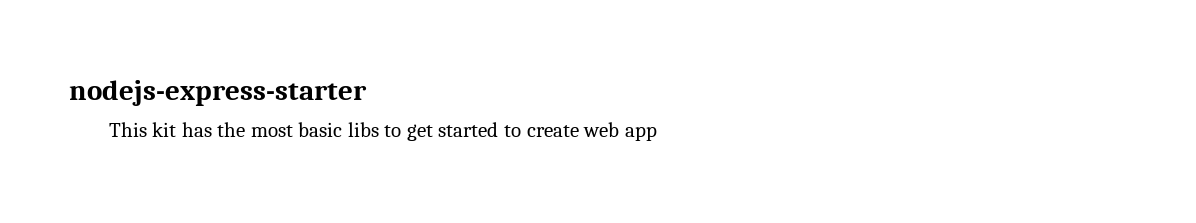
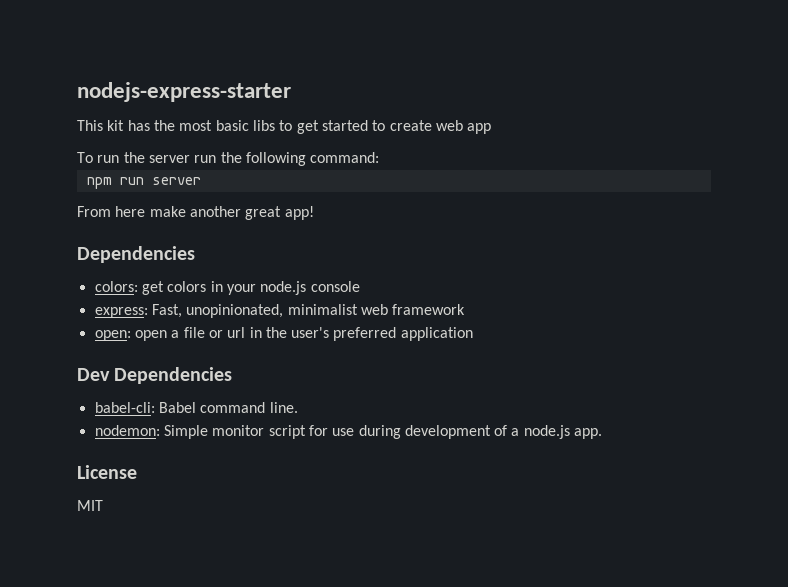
+ To run the server run the following command:
+ npm run server
+ From here make another great app!
+ Dependencies
+ colors: get colors in your node.js console
+ express: Fast, unopinionated, minimalist web framework
+ open: open a file or url in the user's preferred application
+ Dev Dependencies
+ babel-cli: Babel command line.
+ nodemon: Simple monitor script for use during development of a node.js app.
+ License
+ MIT

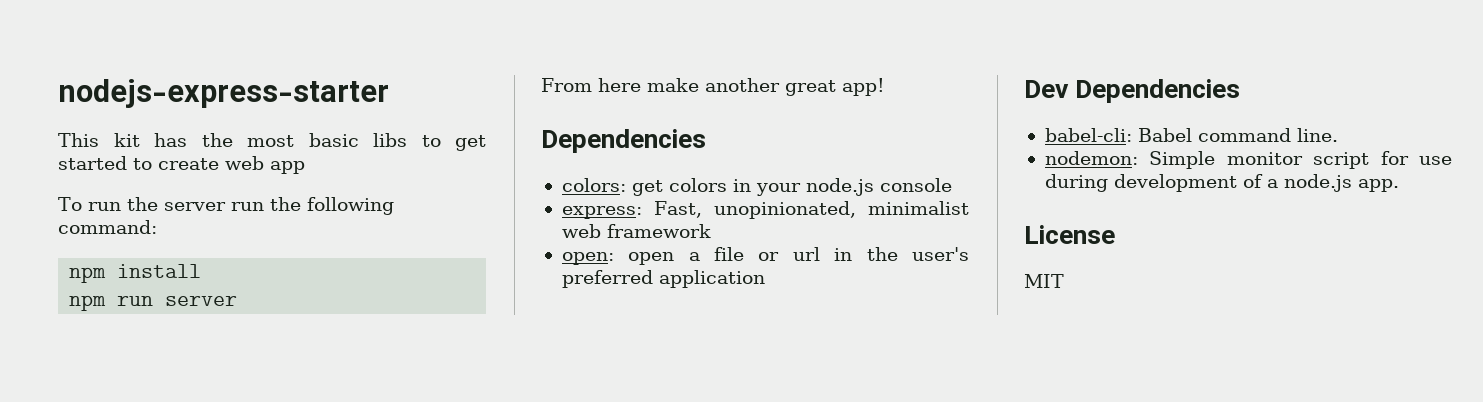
+ npm install

